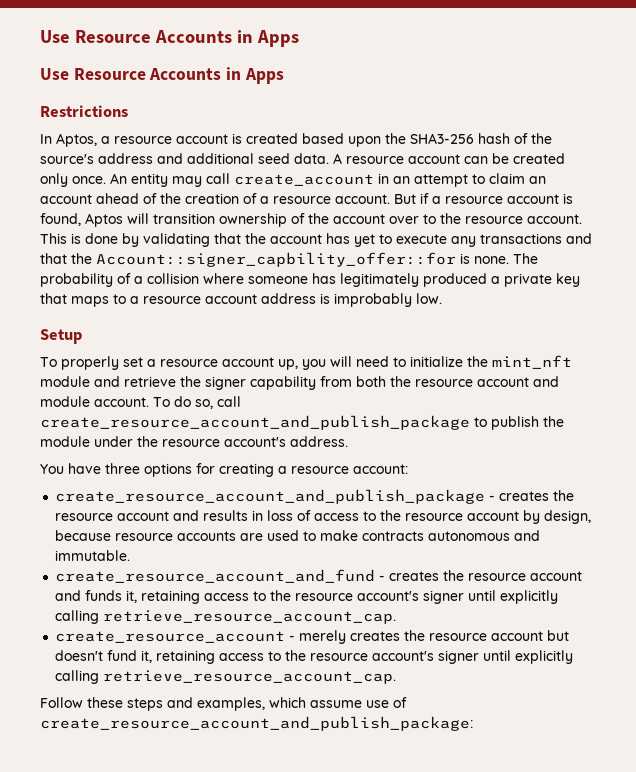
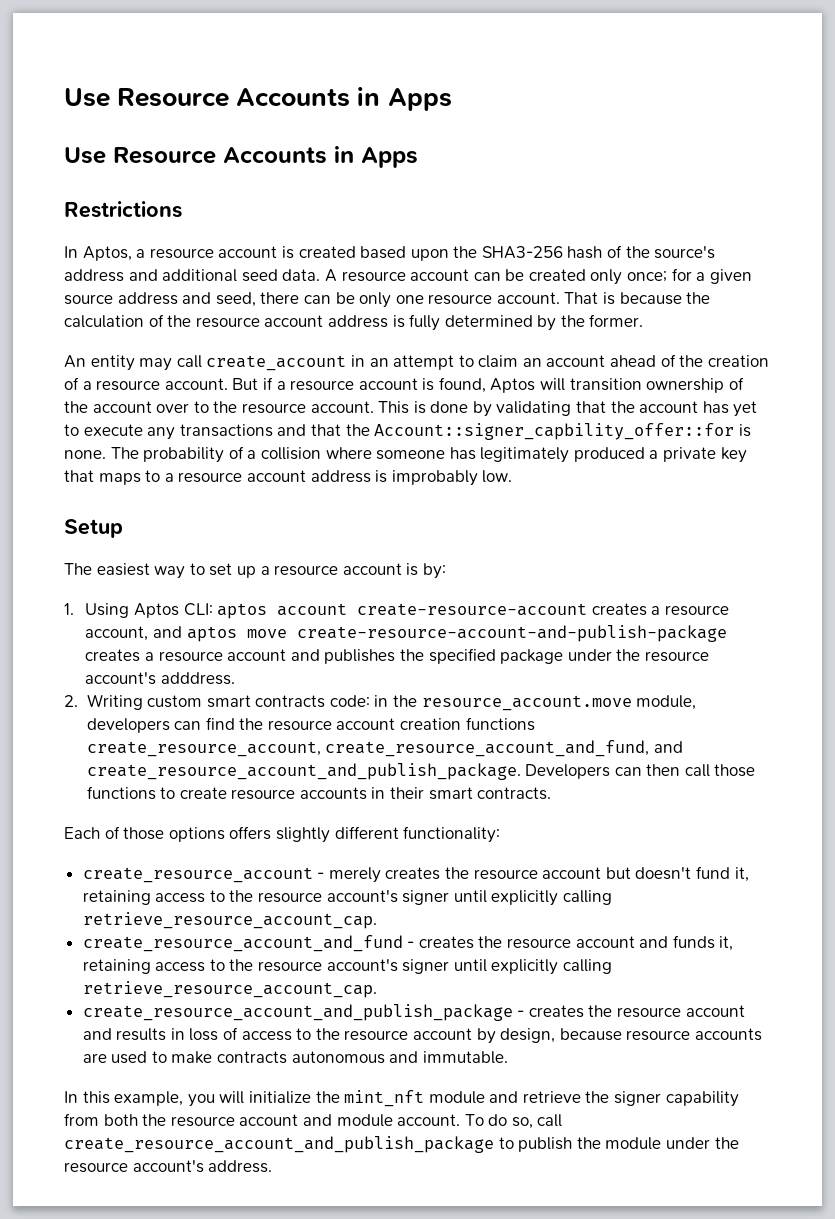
- A resource account can be created only once. An entity may call create_account in an attempt to claim an account ahead of the creation of a resource account.
+ A resource account can be created only once; for a given source address and seed, there can be only one resource account. That is because the calculation of the resource account address is fully determined by the former.
+ An entity may call create_account in an attempt to claim an account ahead of the creation of a resource account.
- To properly set a resource account up, you will need to initialize the mint_nft module and retrieve the signer capability from both the resource account and module account.
+ The easiest way to set up a resource account is by:
+ 1. Using Aptos CLI: aptos account create-resource-account creates a resource account, and aptos move create-resource-account-and-publish-package creates a resource account and publishes the specified package under the resource account's adddress.
+ 2. Writing custom smart contracts code: in the resource_account.move module, developers can find the resource account creation functions create_resource_account, create_resource_account_and_fund, and create_resource_account_and_publish_package. Developers can then call those functions to create resource accounts in their smart contracts.
+ Each of those options offers slightly different functionality:
+ create_resource_account - merely creates the resource account but doesn't fund it, retaining access to the resource account's signer until explicitly calling retrieve_resource_account_cap.
+ create_resource_account_and_fund - creates the resource account and funds it, retaining access to the resource account's signer until explicitly calling retrieve_resource_account_cap.
+ create_resource_account_and_publish_package - creates the resource account and results in loss of access to the resource account by design, because resource accounts are used to make contracts autonomous and immutable.
+ In this example, you will initialize the mint_nft module and retrieve the signer capability from both the resource account and module account.
- You have three options for creating a resource account:
- create_resource_account_and_publish_package - creates the resource account and results in loss of access to the resource account by design, because resource accounts are used to make contracts autonomous and immutable.
- create_resource_account_and_fund - creates the resource account and funds it, retaining access to the resource account's signer until explicitly calling retrieve_resource_account_cap.
- create_resource_account - merely creates the resource account but doesn't fund it, retaining access to the resource account's signer until explicitly calling retrieve_resource_account_cap.
- Follow these steps and examples, which assume use of create_resource_account_and_publish_package:

